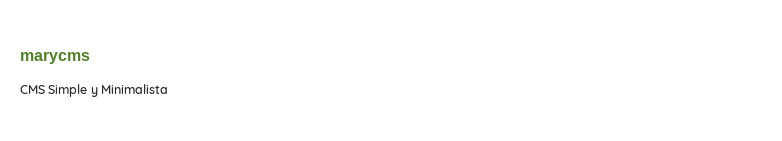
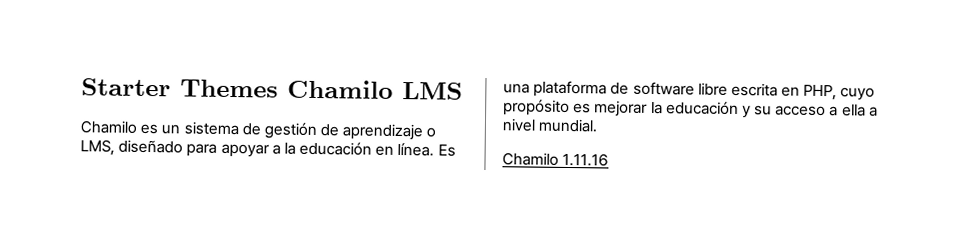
- marycms
- CMS Simple y Minimalista
+ Starter Themes Chamilo LMS
+ Chamilo es un sistema de gestión de aprendizaje o LMS, diseñado para apoyar a la educación en línea. Es una plataforma de software libre escrita en PHP, cuyo propósito es mejorar la educación y su acceso a ella a nivel mundial.
+ Chamilo 1.11.16

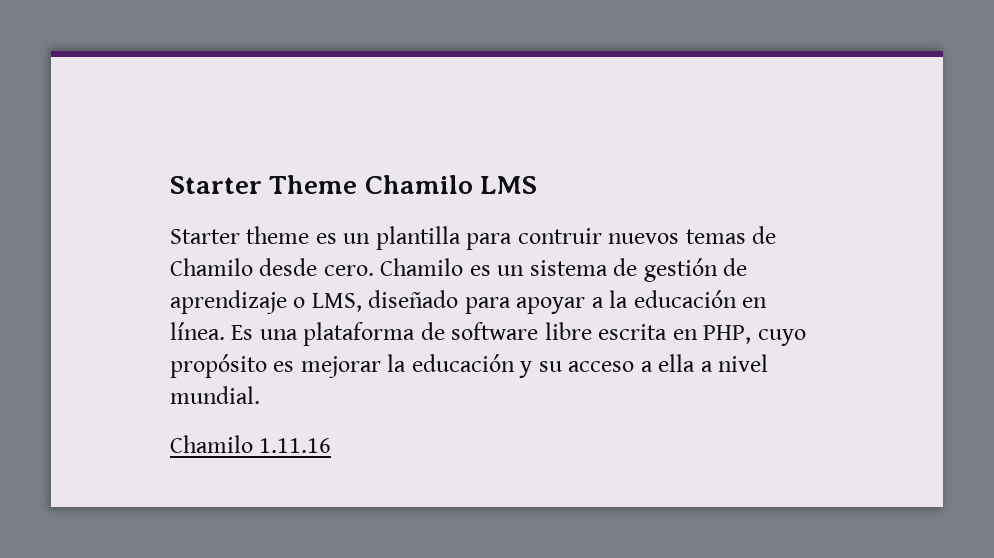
- Starter Themes Chamilo LMS
+ Starter Theme Chamilo LMS
+ Starter theme es un plantilla para contruir nuevos temas de Chamilo desde cero.

